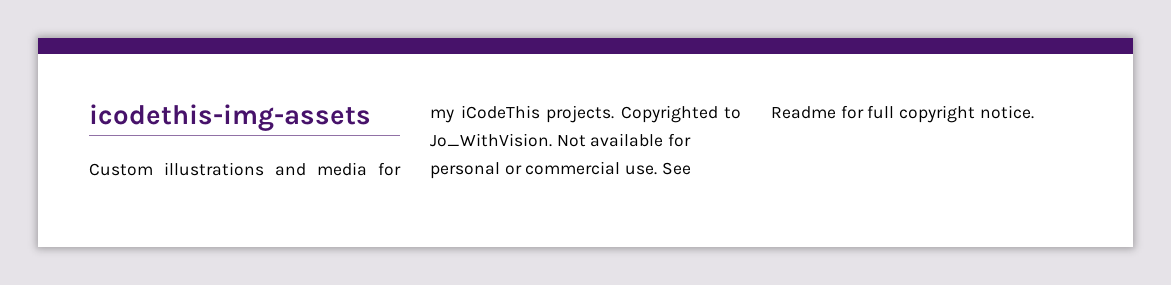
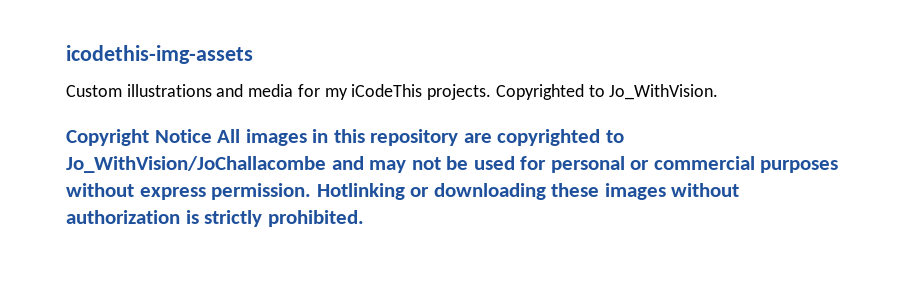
- Copyrighted to Jo_WithVision. Not available for personal or commercial use. See Readme for full copyright notice.
+ Copyrighted to Jo_WithVision.
+ Copyright Notice All images in this repository are copyrighted to Jo_WithVision/JoChallacombe and may not be used for personal or commercial purposes without express permission. Hotlinking or downloading these images without authorization is strictly prohibited.

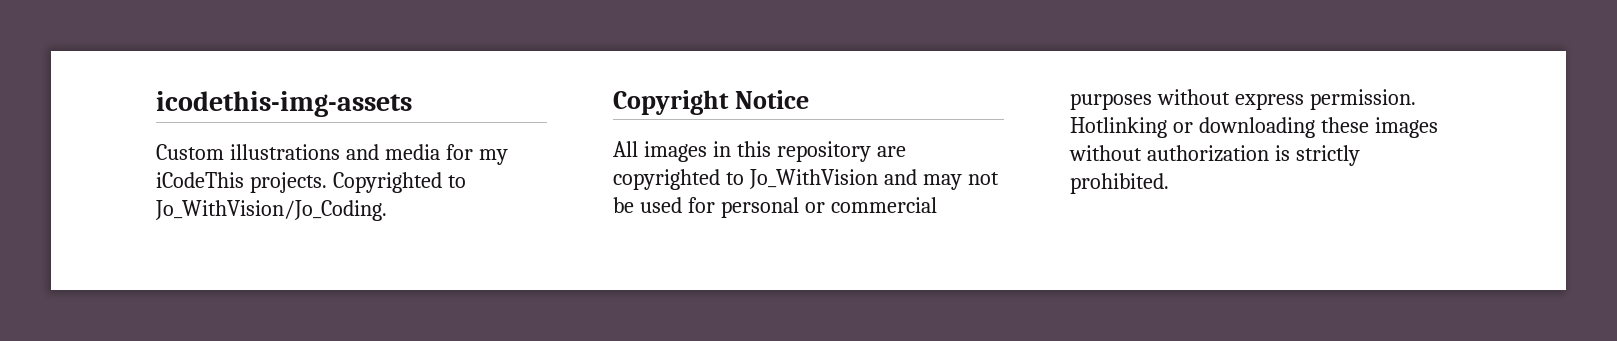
- Copyrighted to Jo_WithVision.
+ Copyrighted to Jo_WithVision/Jo_Coding.
- Copyright Notice All images in this repository are copyrighted to Jo_WithVision/JoChallacombe and may not be used for personal or commercial purposes without express permission.
+ Copyright Notice
+ All images in this repository are copyrighted to Jo_WithVision and may not be used for personal or commercial purposes without express permission.

